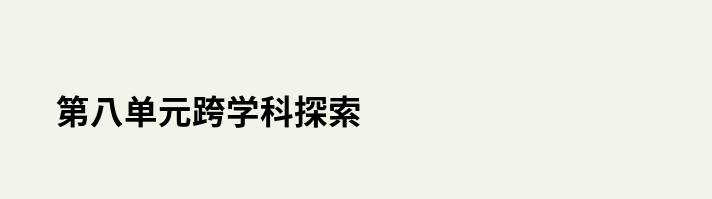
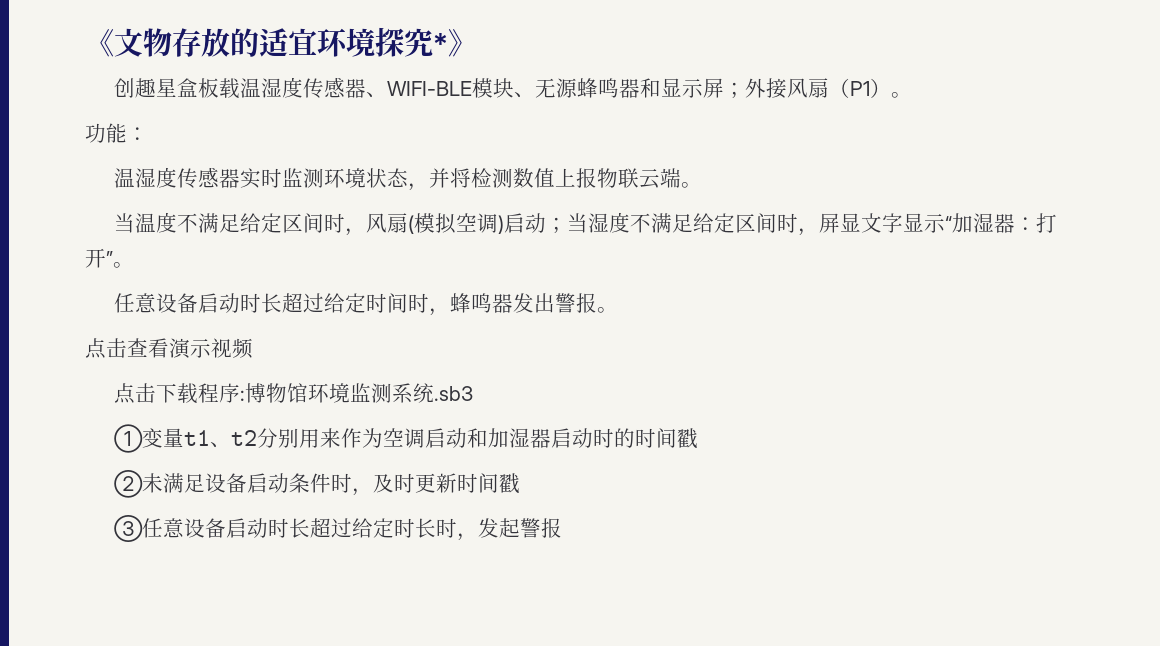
- 第八单元跨学科探索
+ 《文物存放的适宜环境探究*》
+ 创趣星盒板载温湿度传感器、WIFI-BLE模块、无源蜂鸣器和显示屏；外接风扇（P1）。
+ 功能：
+ 温湿度传感器实时监测环境状态，并将检测数值上报物联云端。
+ 当温度不满足给定区间时，风扇(模拟空调)启动；当湿度不满足给定区间时，屏显文字显示“加湿器：打开”。
+ 任意设备启动时长超过给定时间时，蜂鸣器发出警报。
+ 点击查看演示视频
+ 点击下载程序:博物馆环境监测系统.sb3
+ ①变量t1、t2分别用来作为空调启动和加湿器启动时的时间戳
+ ②未满足设备启动条件时，及时更新时间戳
+ ③任意设备启动时长超过给定时长时，发起警报

